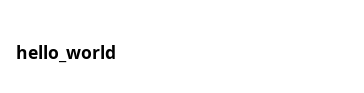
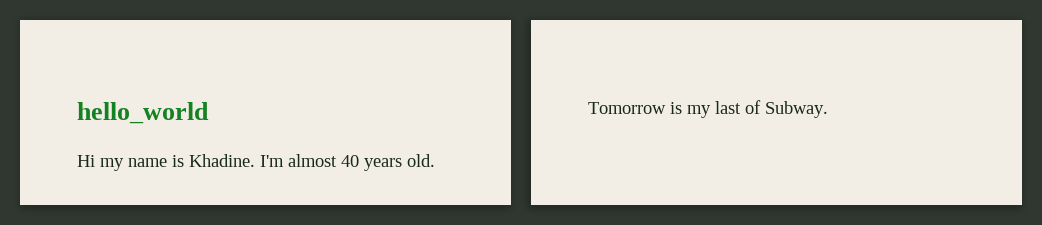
+ Hi my name is Khadine. I'm almost 40 years old. Tomorrow is my last of Subway.

